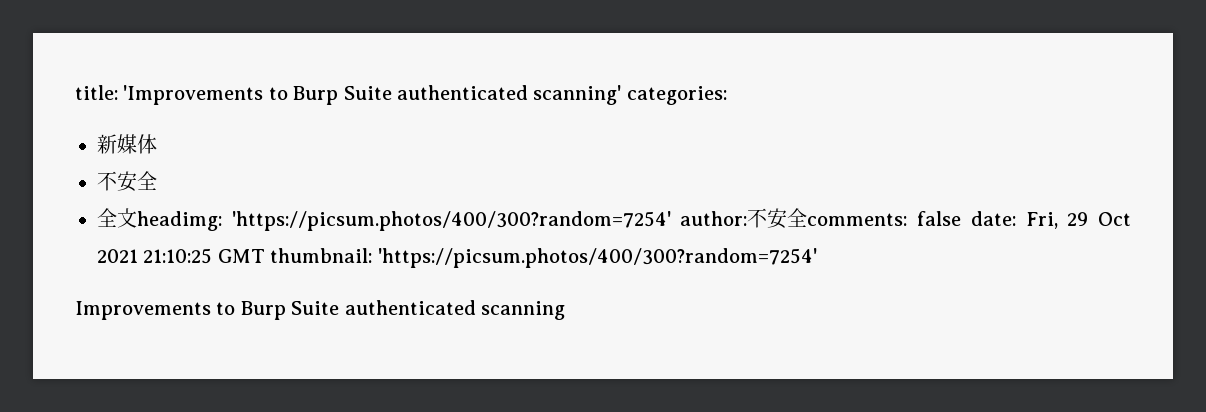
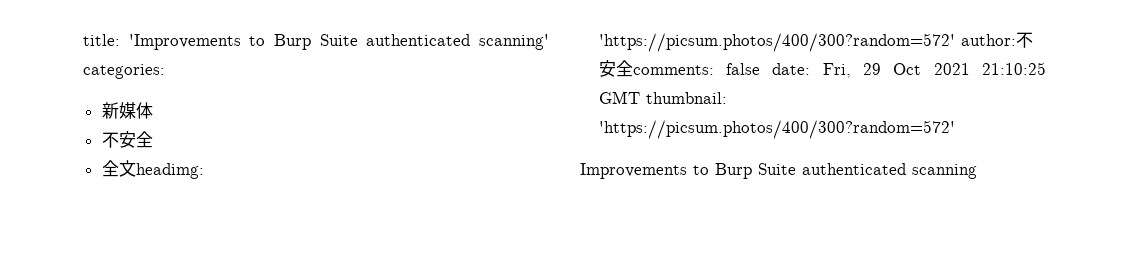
- 全文headimg: 'https://picsum.photos/400/300?random=7254' author:不安全comments: false date: Fri, 29 Oct 2021 21:10:25 GMT thumbnail: 'https://picsum.photos/400/300?random=7254'
+ 全文headimg: 'https://picsum.photos/400/300?random=572' author:不安全comments: false date: Fri, 29 Oct 2021 21:10:25 GMT thumbnail: 'https://picsum.photos/400/300?random=572'

